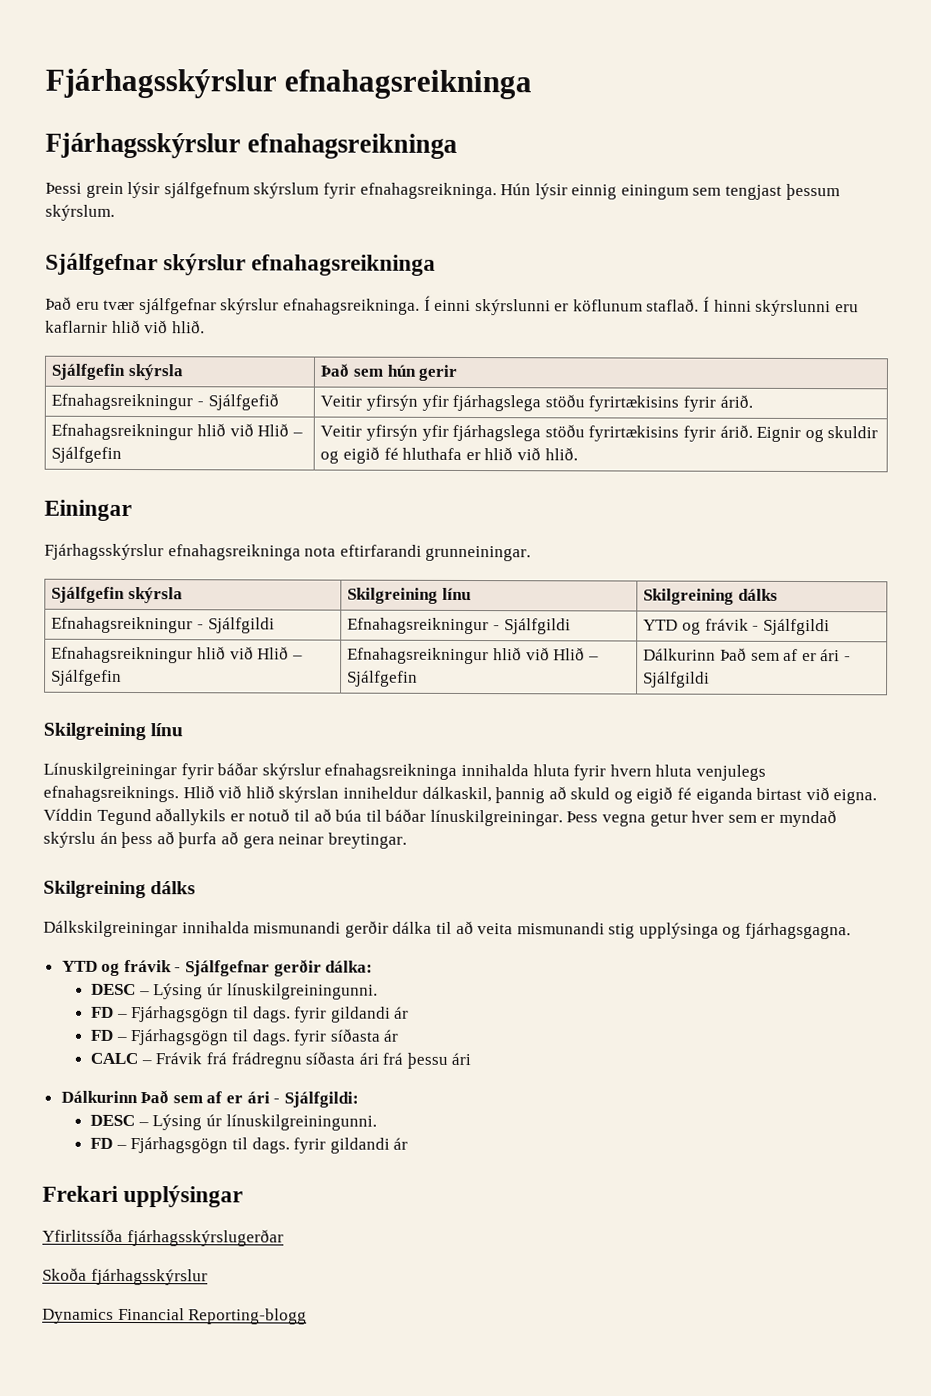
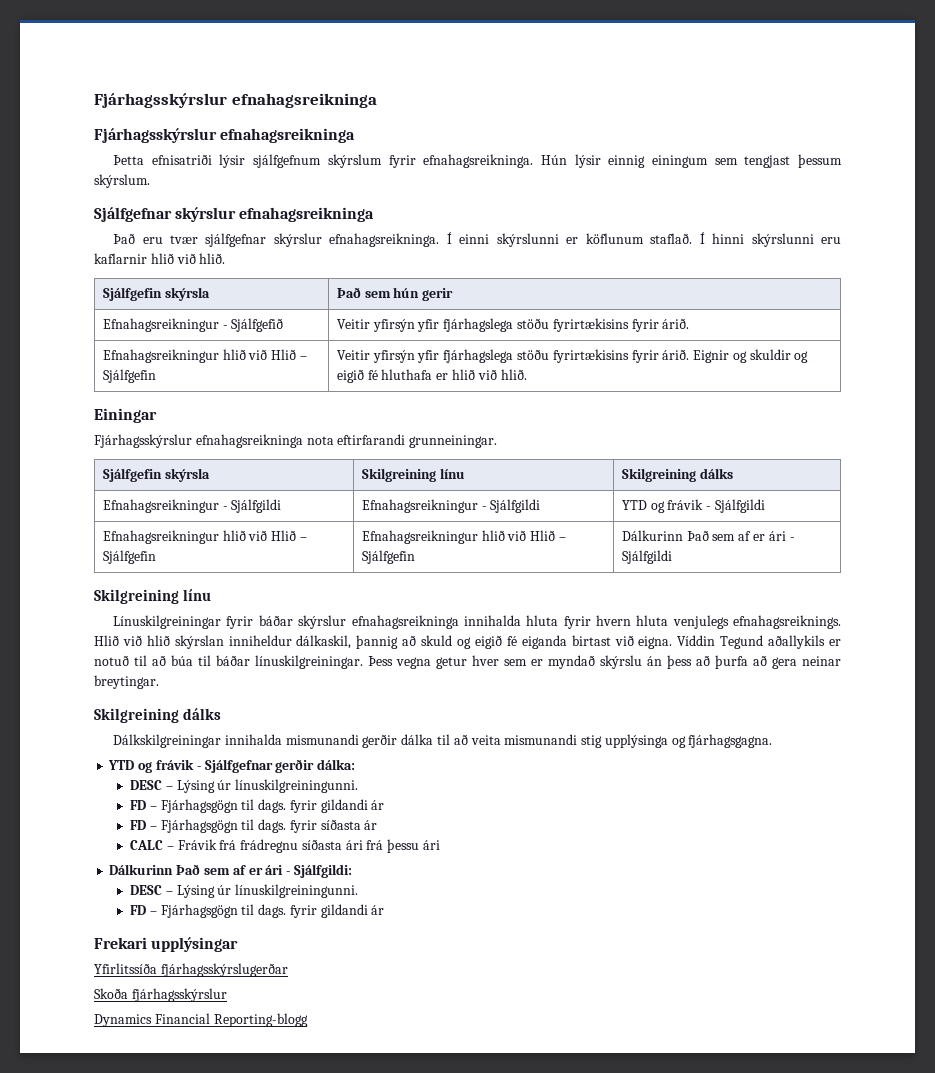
- Þessi grein lýsir sjálfgefnum skýrslum fyrir efnahagsreikninga.
+ Þetta efnisatriði lýsir sjálfgefnum skýrslum fyrir efnahagsreikninga.

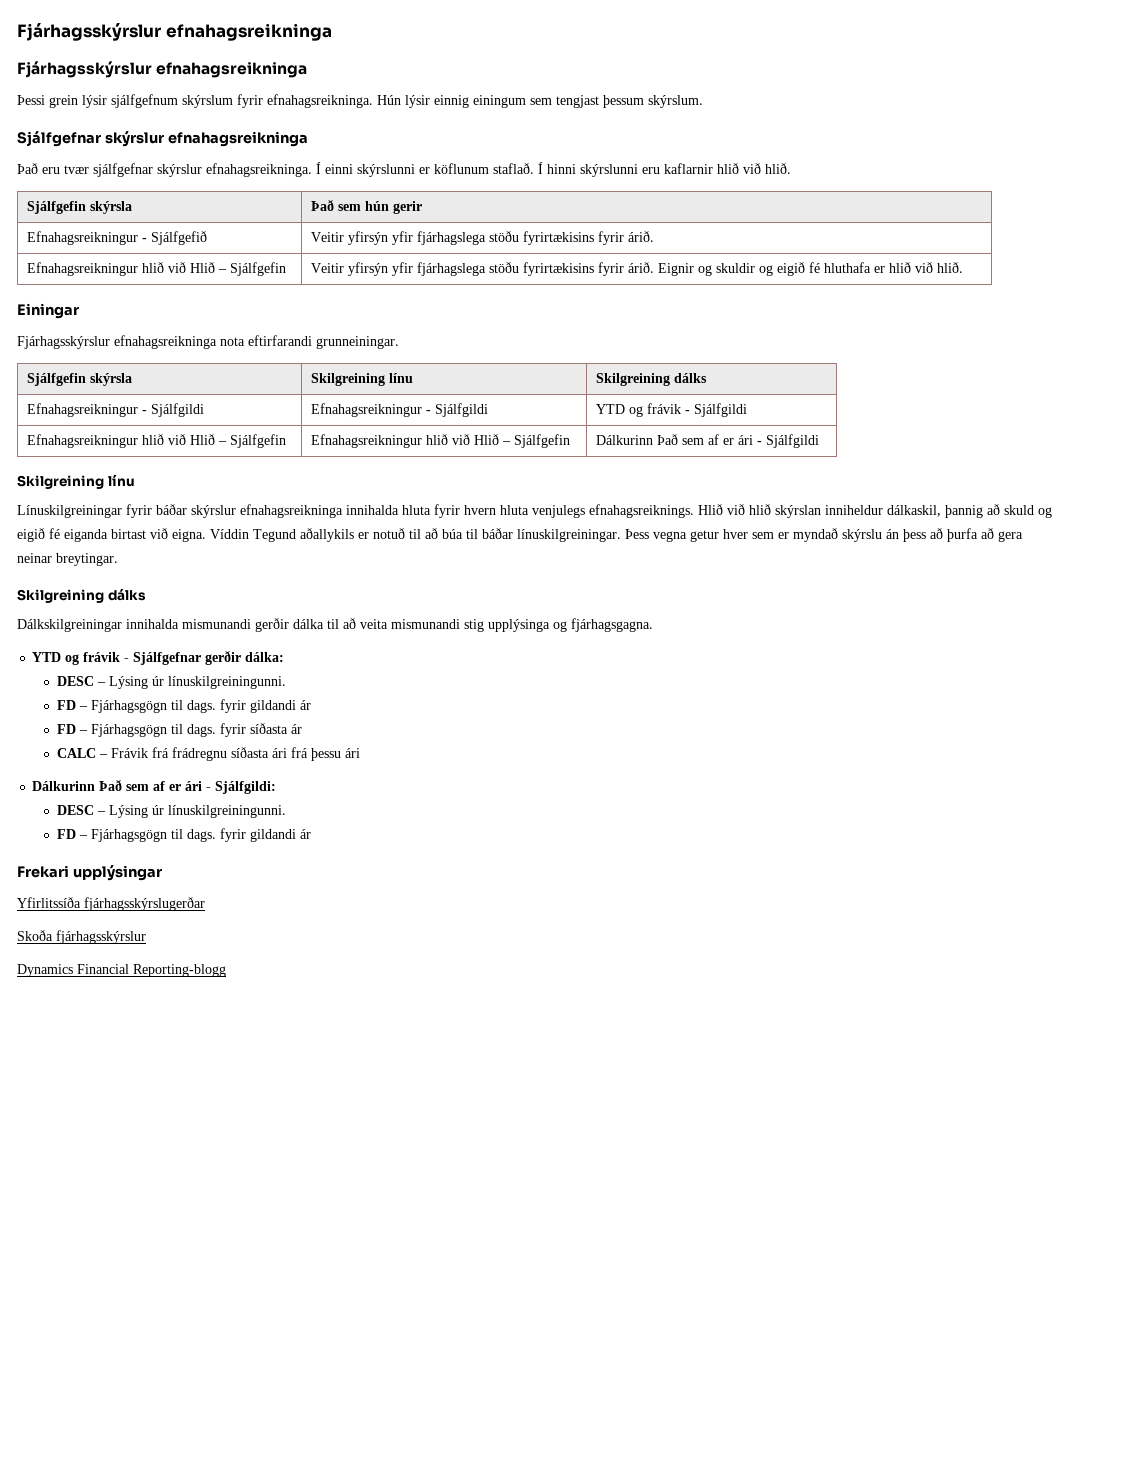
- Þetta efnisatriði lýsir sjálfgefnum skýrslum fyrir efnahagsreikninga.
+ Þessi grein lýsir sjálfgefnum skýrslum fyrir efnahagsreikninga.

